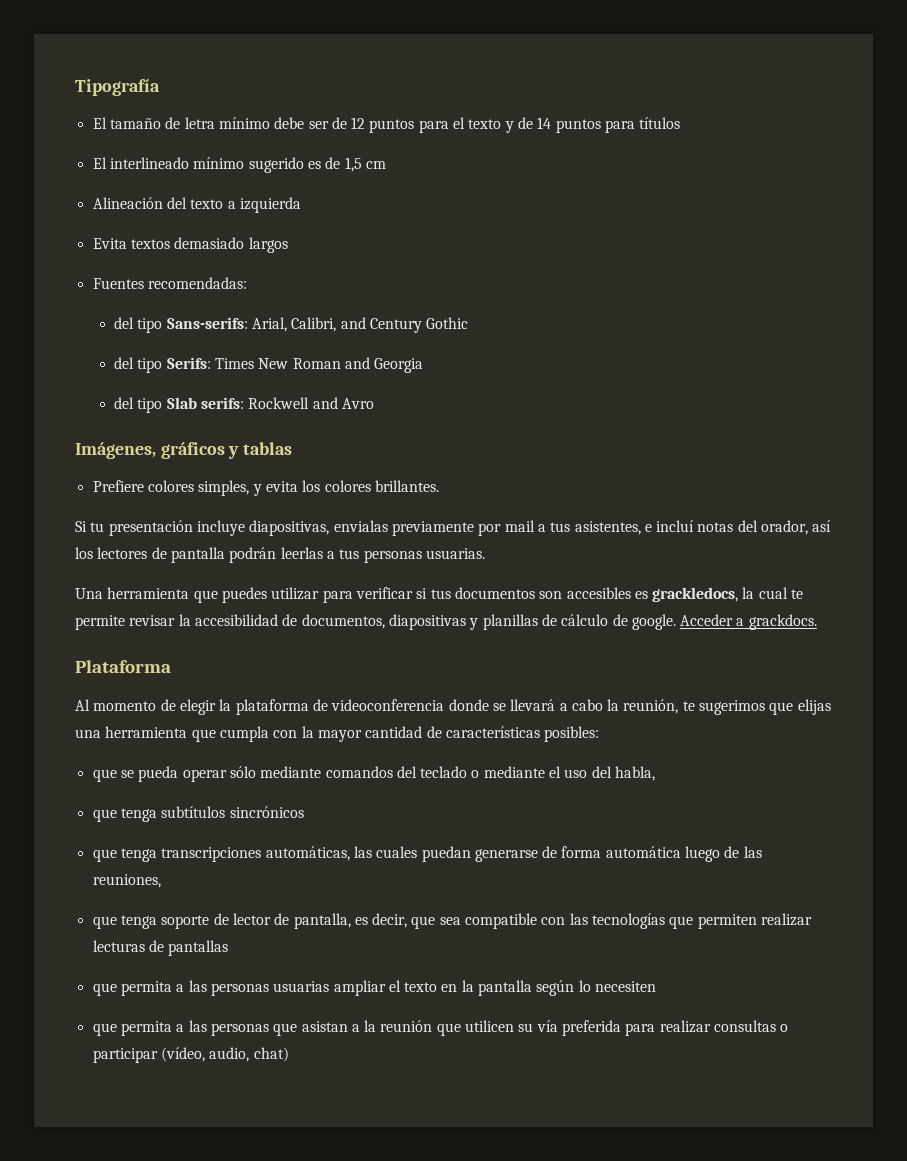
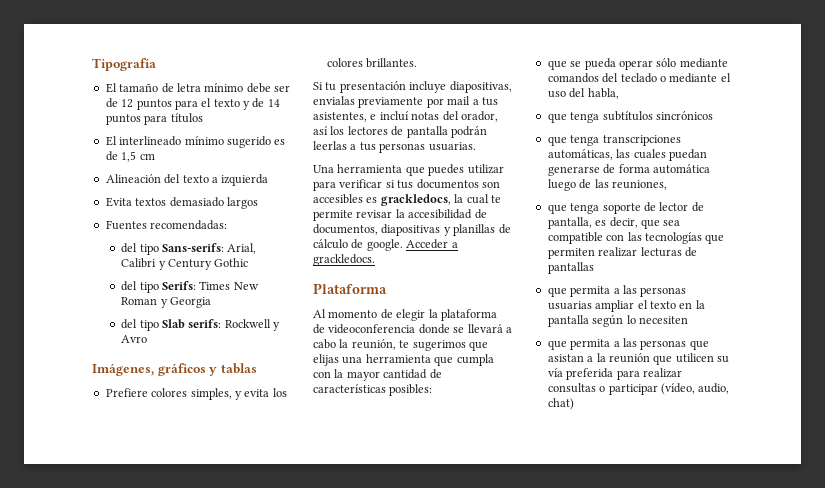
- del tipo Sans-serifs: Arial, Calibri, and Century Gothic
+ del tipo Sans-serifs: Arial, Calibri y Century Gothic
- del tipo Serifs: Times New Roman and Georgia
+ del tipo Serifs: Times New Roman y Georgia
- del tipo Slab serifs: Rockwell and Avro
+ del tipo Slab serifs: Rockwell y Avro
- Acceder a grackdocs.
+ Acceder a grackledocs.

